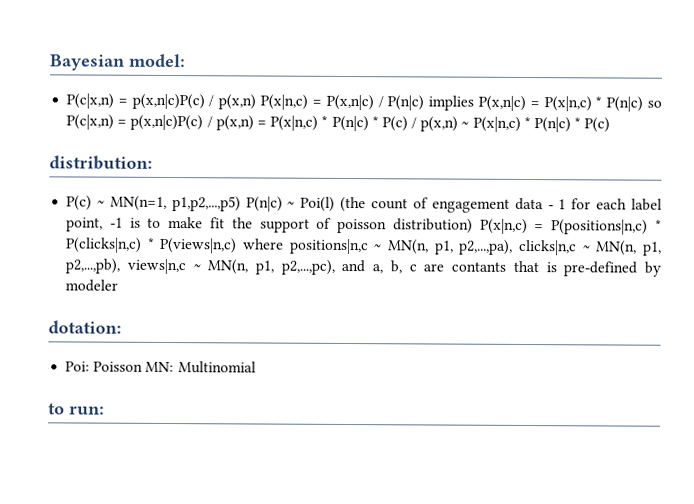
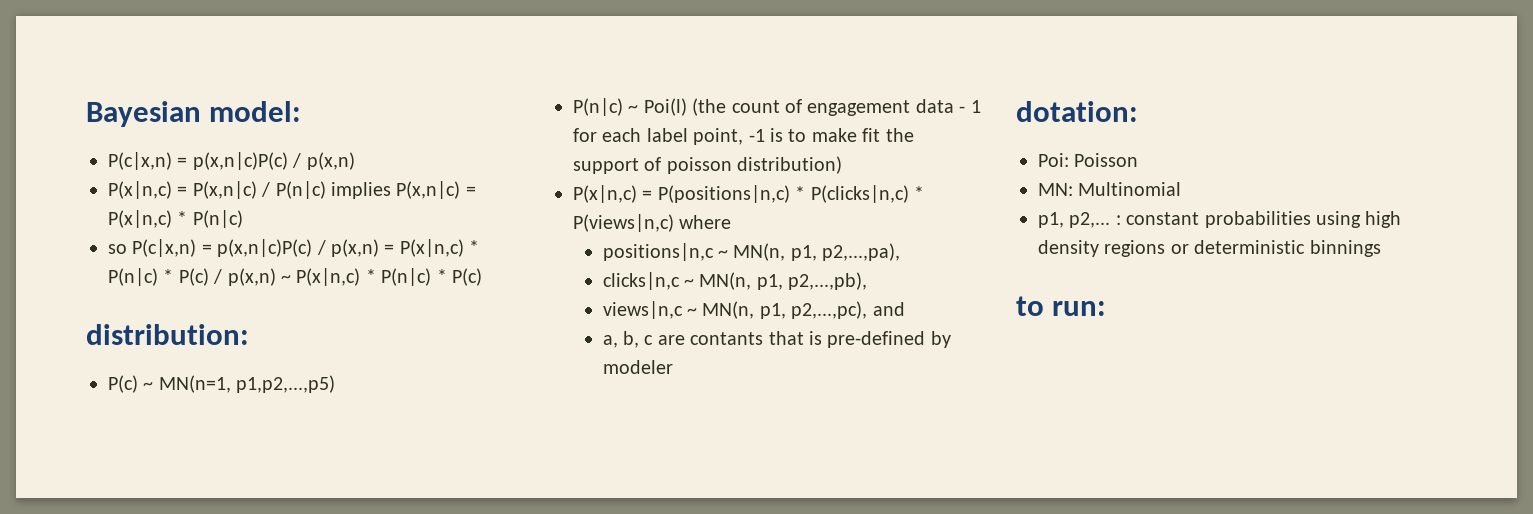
  Bayesian model:
- P(c|x,n) = p(x,n|c)P(c) / p(x,n) P(x|n,c) = P(x,n|c) / P(n|c) implies P(x,n|c) = P(x|n,c) * P(n|c) so P(c|x,n) = p(x,n|c)P(c) / p(x,n) = P(x|n,c) * P(n|c) * P(c) / p(x,n) ~ P(x|n,c) * P(n|c) * P(c)
+ P(c|x,n) = p(x,n|c)P(c) / p(x,n)
+ P(x|n,c) = P(x,n|c) / P(n|c) implies P(x,n|c) = P(x|n,c) * P(n|c)
+ so P(c|x,n) = p(x,n|c)P(c) / p(x,n) = P(x|n,c) * P(n|c) * P(c) / p(x,n) ~ P(x|n,c) * P(n|c) * P(c)
- P(c) ~ MN(n=1, p1,p2,...,p5) P(n|c) ~ Poi(l) (the count of engagement data - 1 for each label point, -1 is to make fit the support of poisson distribution) P(x|n,c) = P(positions|n,c) * P(clicks|n,c) * P(views|n,c) where positions|n,c ~ MN(n, p1, p2,...,pa), clicks|n,c ~ MN(n, p1, p2,...,pb), views|n,c ~ MN(n, p1, p2,...,pc), and a, b, c are contants that is pre-defined by modeler
+ P(c) ~ MN(n=1, p1,p2,...,p5)
+ P(n|c) ~ Poi(l) (the count of engagement data - 1 for each label point, -1 is to make fit the support of poisson distribution)
+ P(x|n,c) = P(positions|n,c) * P(clicks|n,c) * P(views|n,c) where
+ positions|n,c ~ MN(n, p1, p2,...,pa),
+ clicks|n,c ~ MN(n, p1, p2,...,pb),
+ views|n,c ~ MN(n, p1, p2,...,pc), and
+ a, b, c are contants that is pre-defined by modeler
- Poi: Poisson MN: Multinomial
+ Poi: Poisson
+ MN: Multinomial
+ p1, p2,... : constant probabilities using high density regions or deterministic binnings

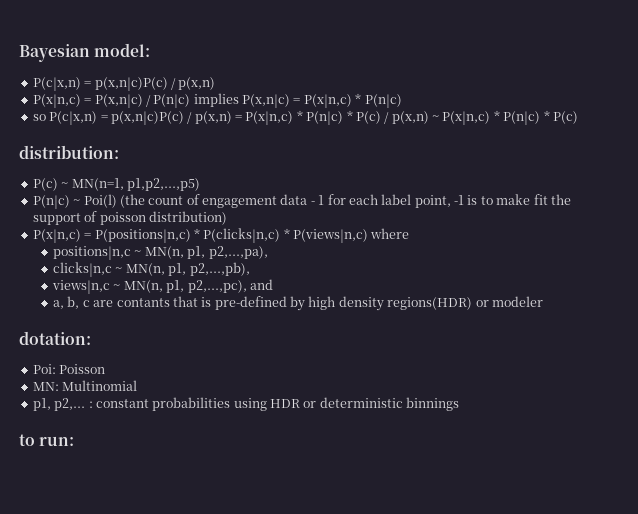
- a, b, c are contants that is pre-defined by modeler
+ a, b, c are contants that is pre-defined by high density regions(HDR) or modeler
- p1, p2,... : constant probabilities using high density regions or deterministic binnings
+ p1, p2,... : constant probabilities using HDR or deterministic binnings

